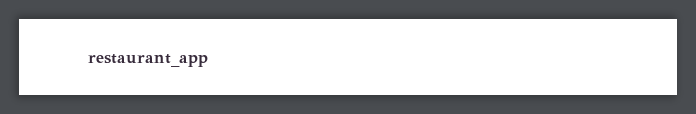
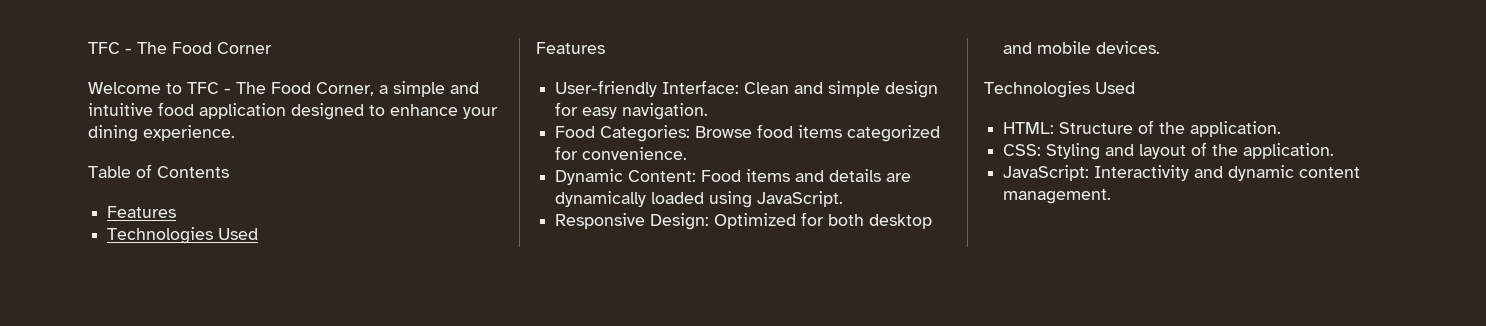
- restaurant_app
+ TFC - The Food Corner
+ Welcome to TFC - The Food Corner, a simple and intuitive food application designed to enhance your dining experience.
+ Table of Contents
+ Features
+ Technologies Used
+ Features
+ User-friendly Interface: Clean and simple design for easy navigation.
+ Food Categories: Browse food items categorized for convenience.
+ Dynamic Content: Food items and details are dynamically loaded using JavaScript.
+ Responsive Design: Optimized for both desktop and mobile devices.
+ Technologies Used
+ HTML: Structure of the application.
+ CSS: Styling and layout of the application.
+ JavaScript: Interactivity and dynamic content management.

